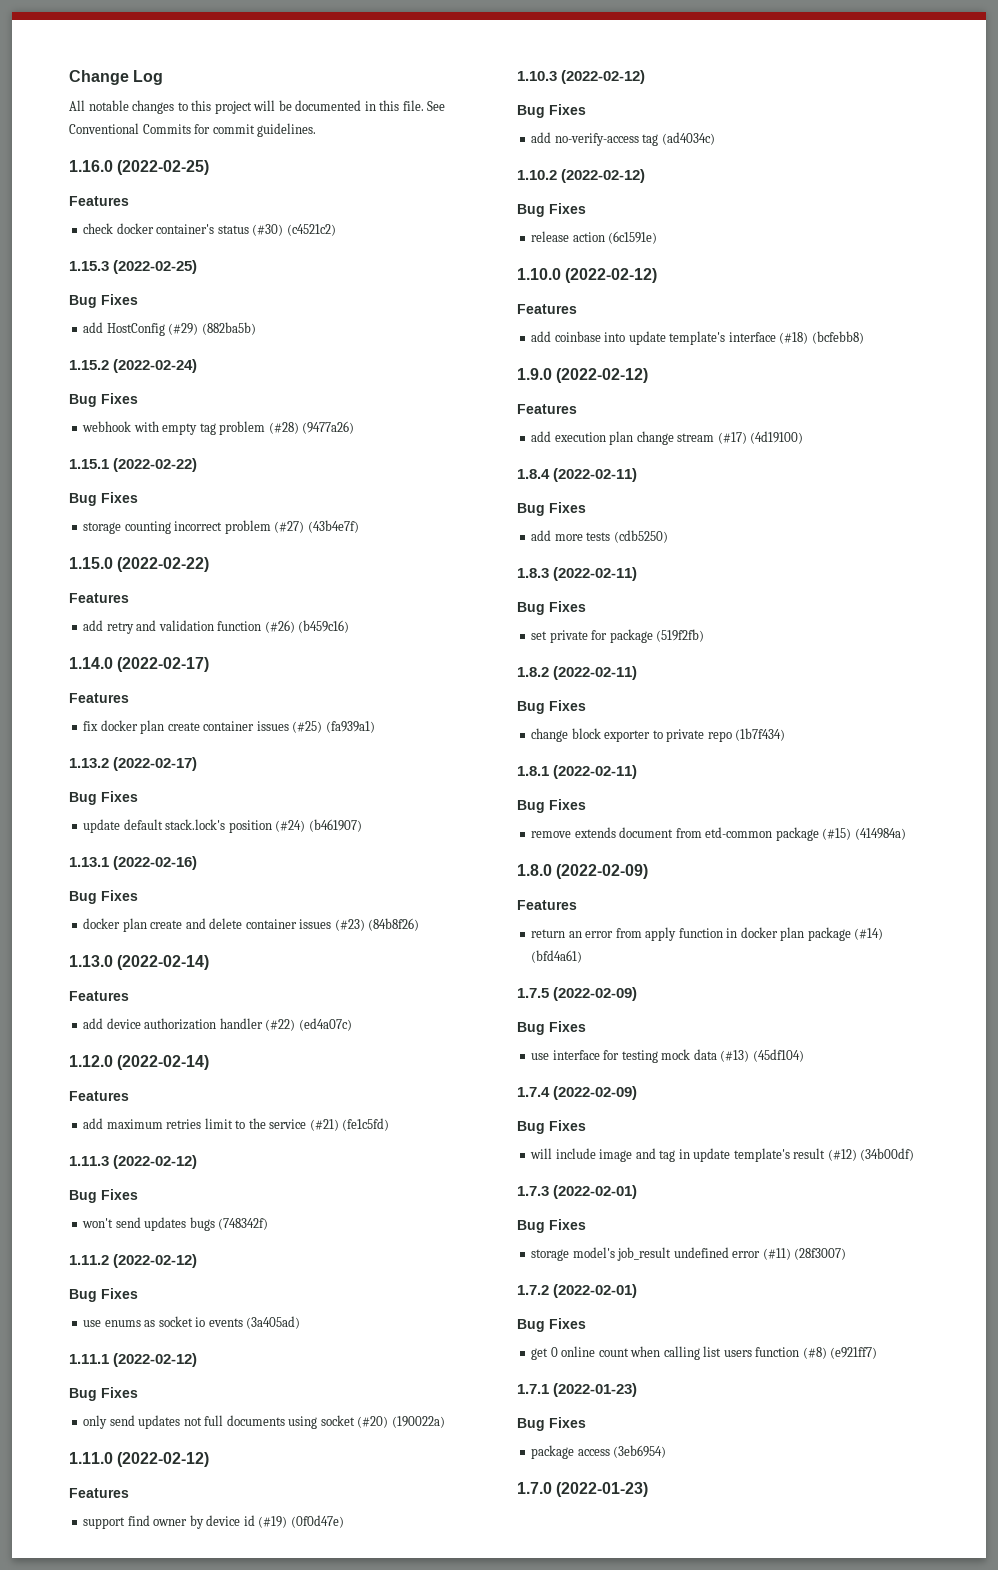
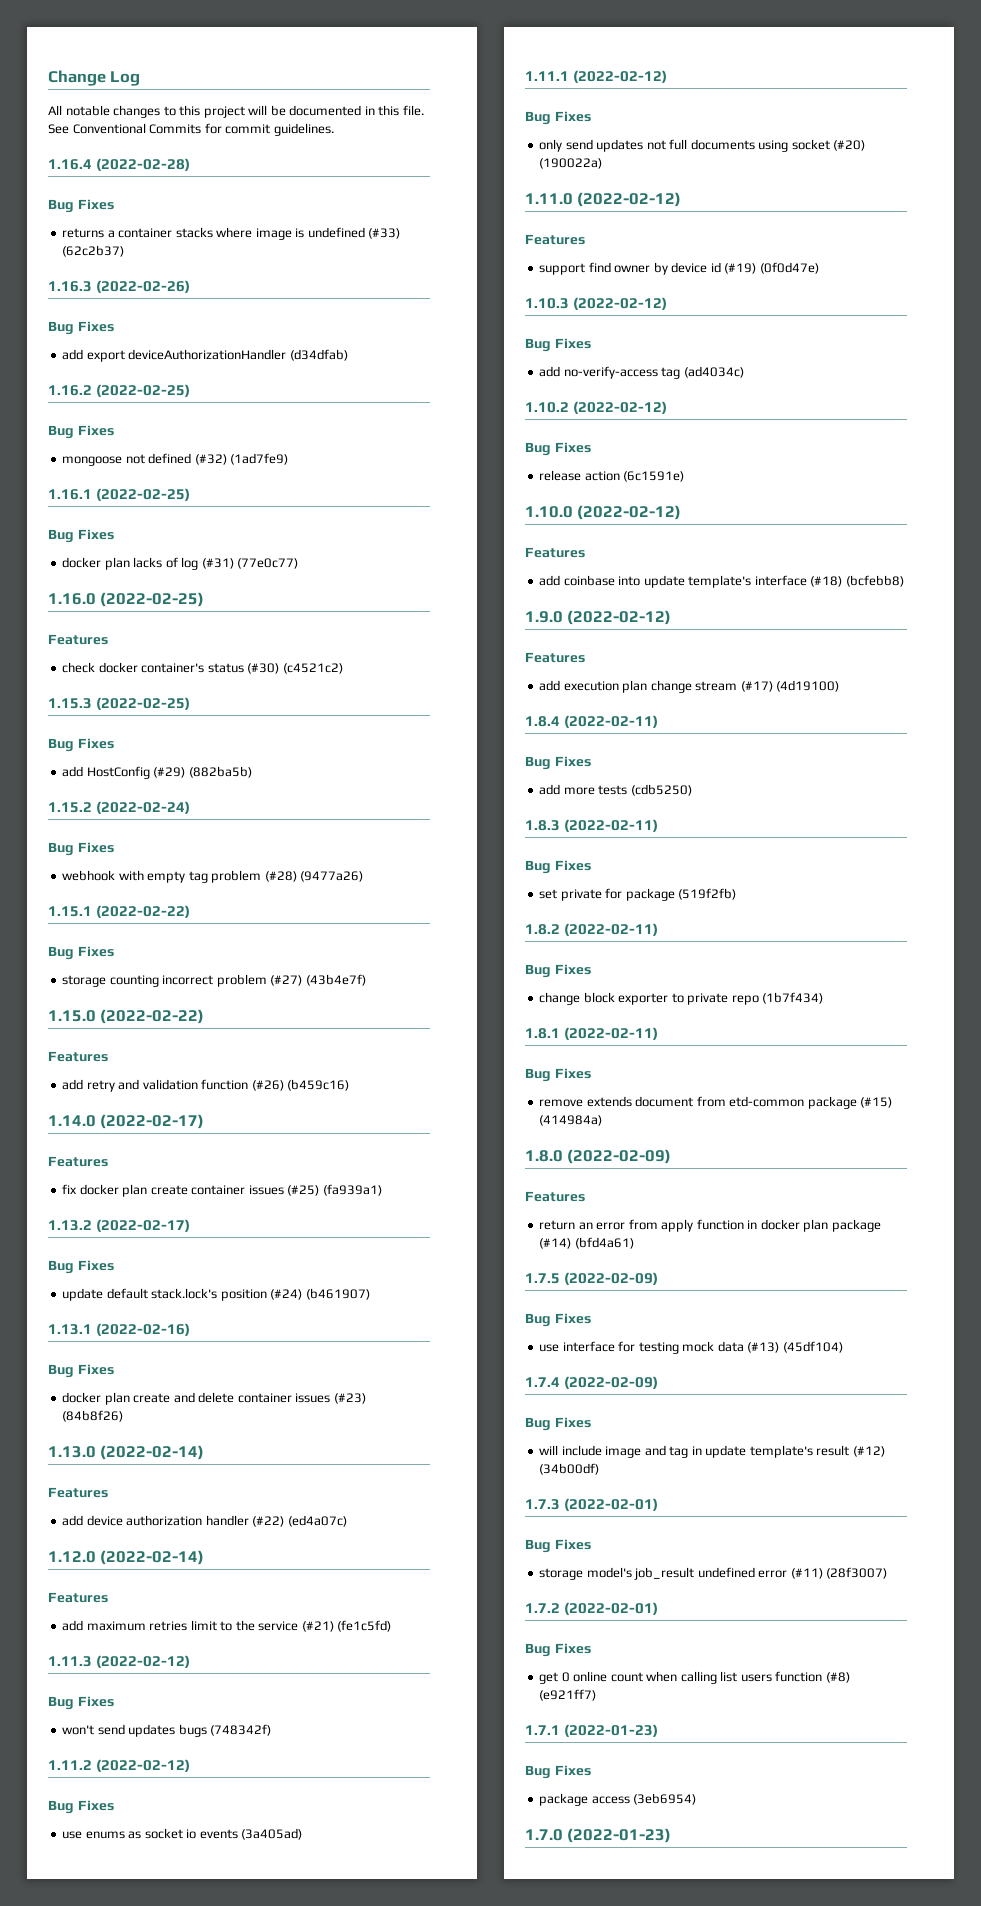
+ 1.16.4 (2022-02-28)
+ Bug Fixes
+ returns a container stacks where image is undefined (#33) (62c2b37)
+ 1.16.3 (2022-02-26)
+ Bug Fixes
+ add export deviceAuthorizationHandler (d34dfab)
+ 1.16.2 (2022-02-25)
+ Bug Fixes
+ mongoose not defined (#32) (1ad7fe9)
+ 1.16.1 (2022-02-25)
+ Bug Fixes
+ docker plan lacks of log (#31) (77e0c77)

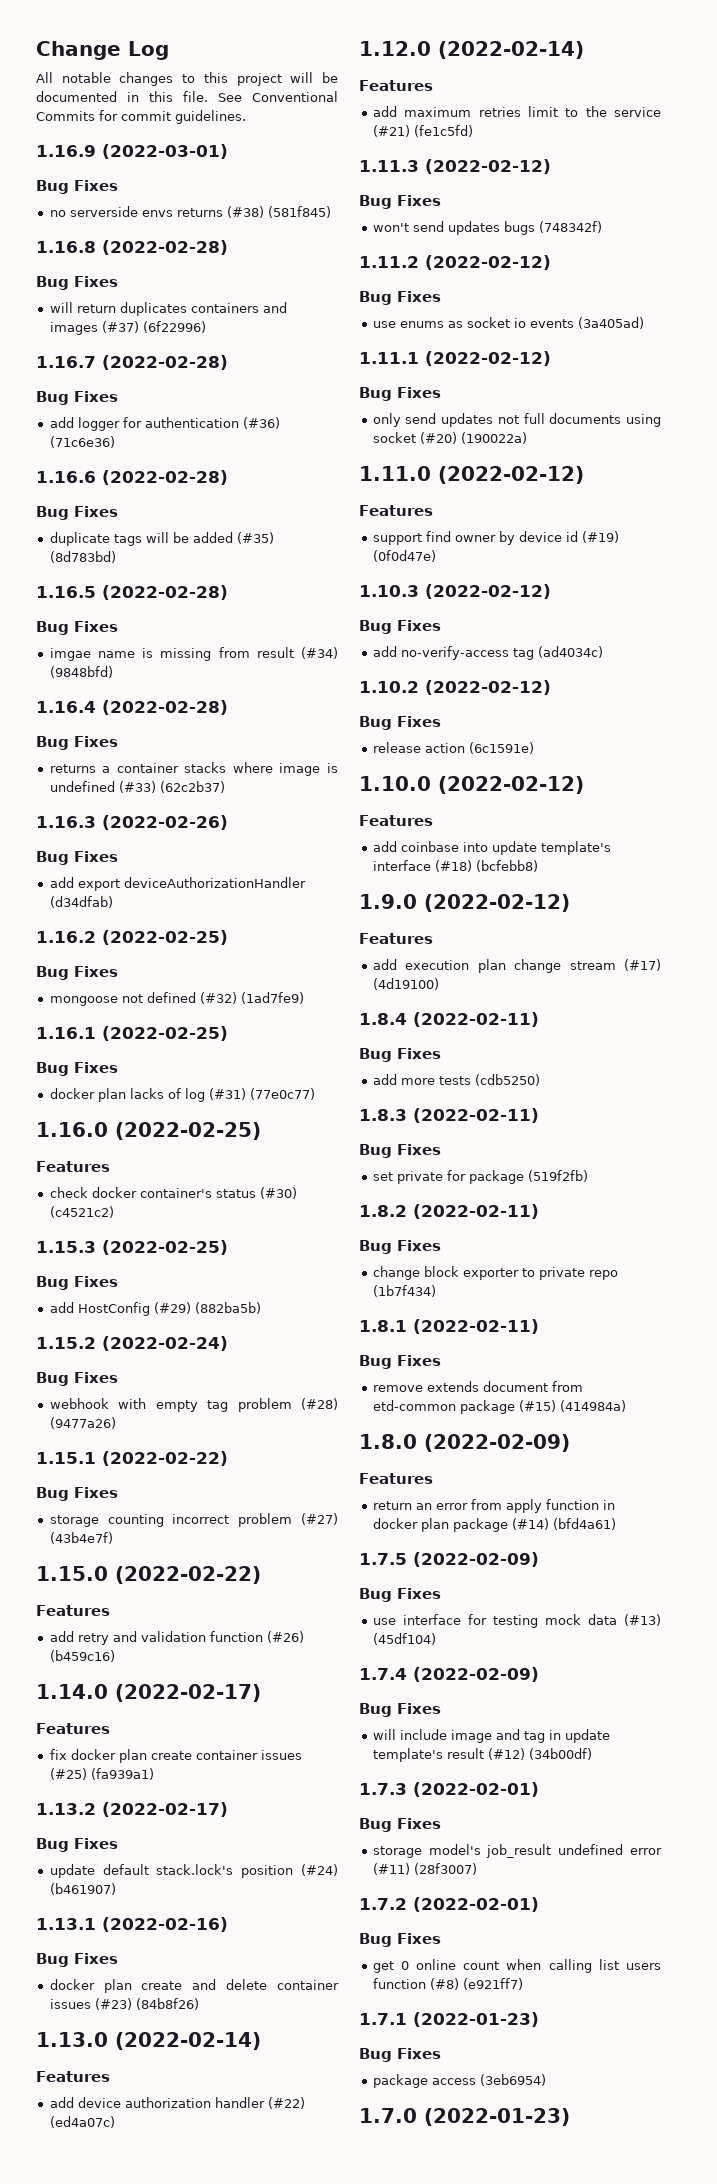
+ 1.16.9 (2022-03-01)
+ Bug Fixes
+ no serverside envs returns (#38) (581f845)
+ 1.16.8 (2022-02-28)
+ Bug Fixes
+ will return duplicates containers and images (#37) (6f22996)
+ 1.16.7 (2022-02-28)
+ Bug Fixes
+ add logger for authentication (#36) (71c6e36)
+ 1.16.6 (2022-02-28)
+ Bug Fixes
+ duplicate tags will be added (#35) (8d783bd)
+ 1.16.5 (2022-02-28)
+ Bug Fixes
+ imgae name is missing from result (#34) (9848bfd)

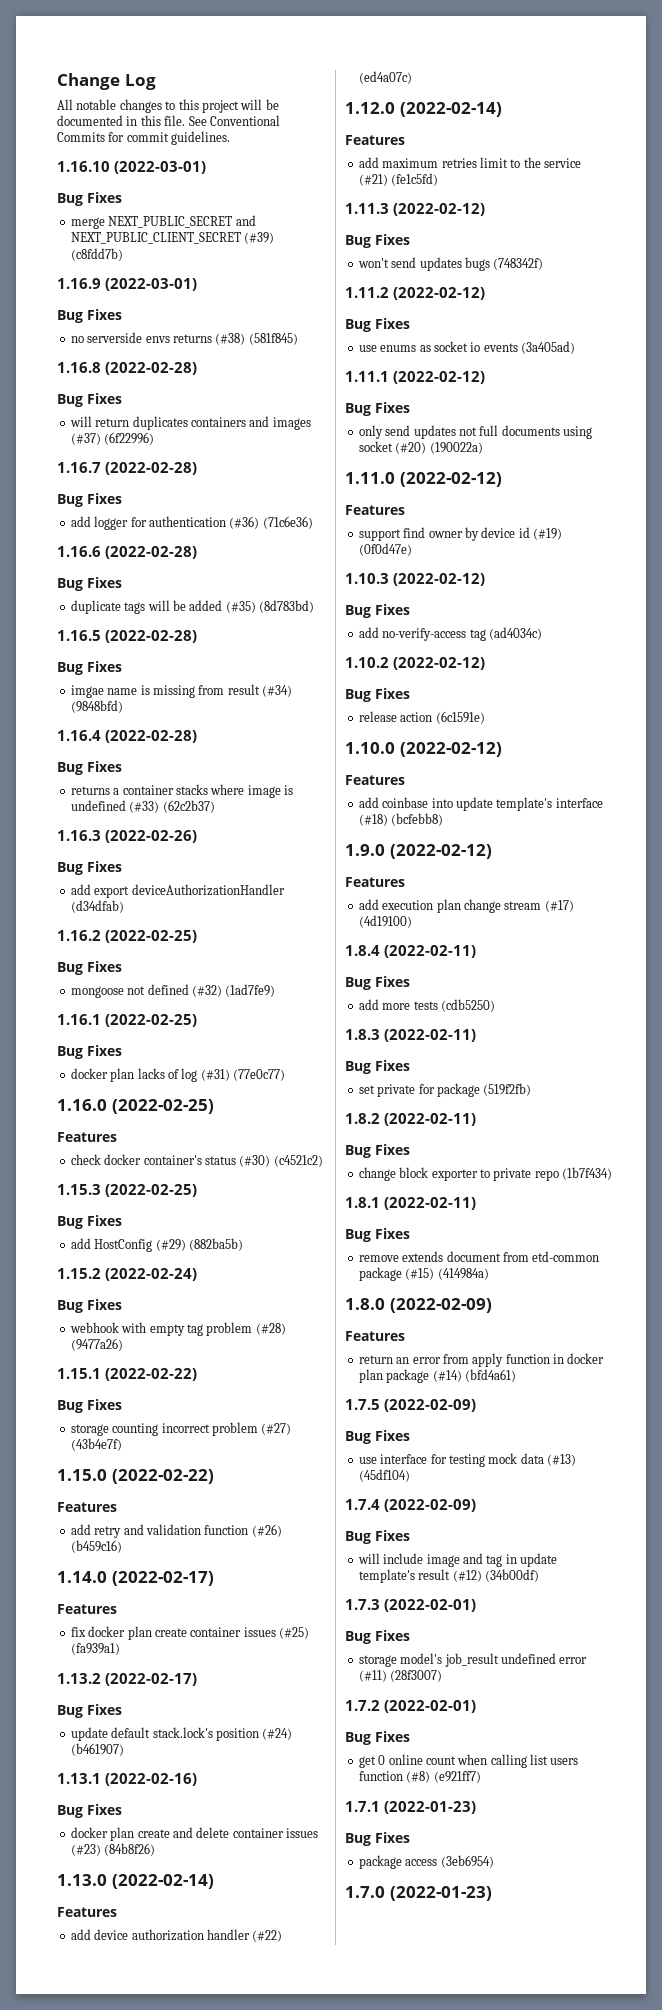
+ 1.16.10 (2022-03-01)
+ Bug Fixes
+ merge NEXT_PUBLIC_SECRET and NEXT_PUBLIC_CLIENT_SECRET (#39) (c8fdd7b)

